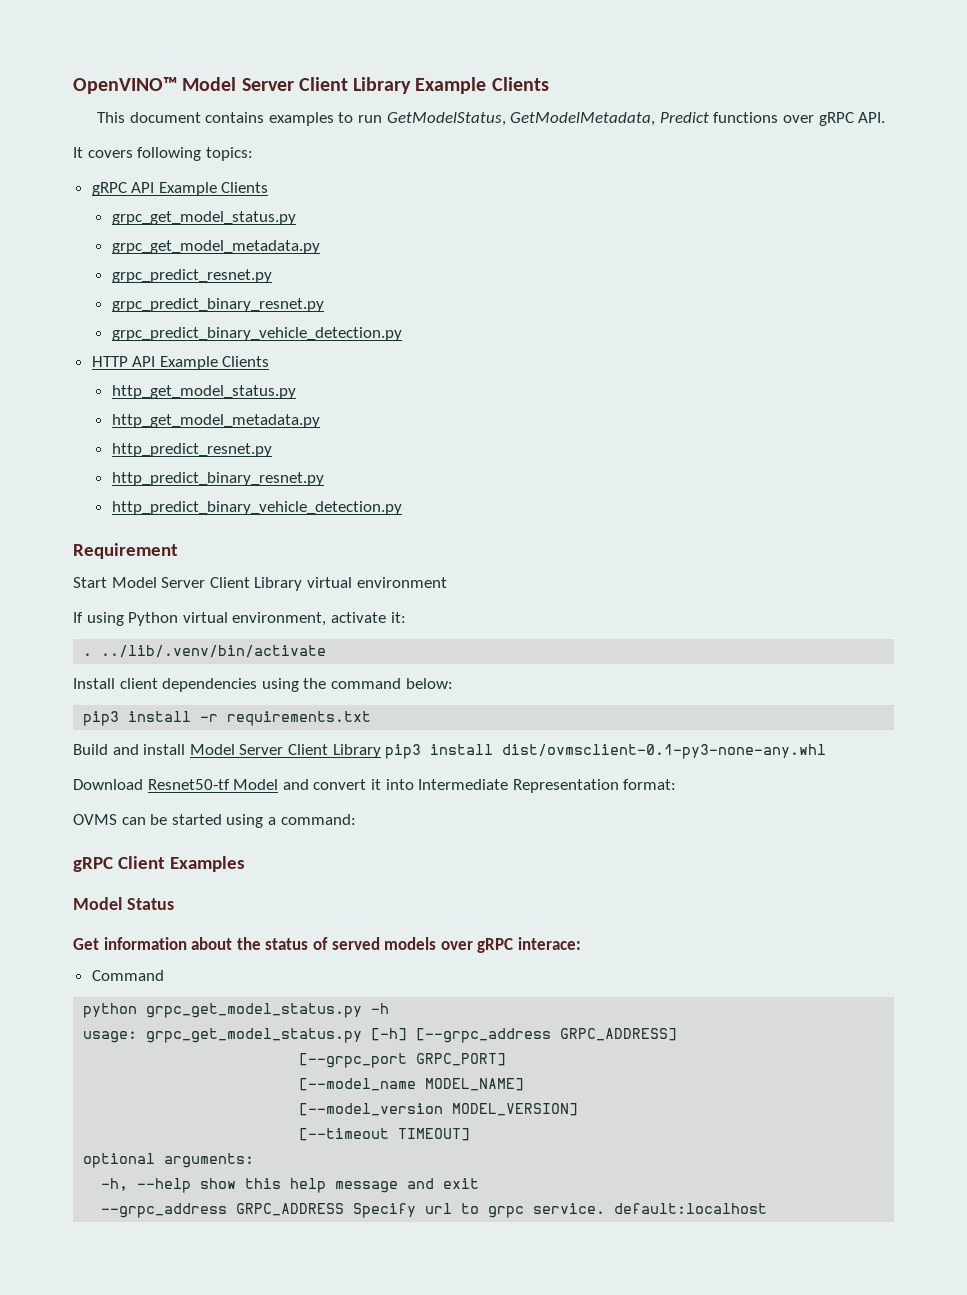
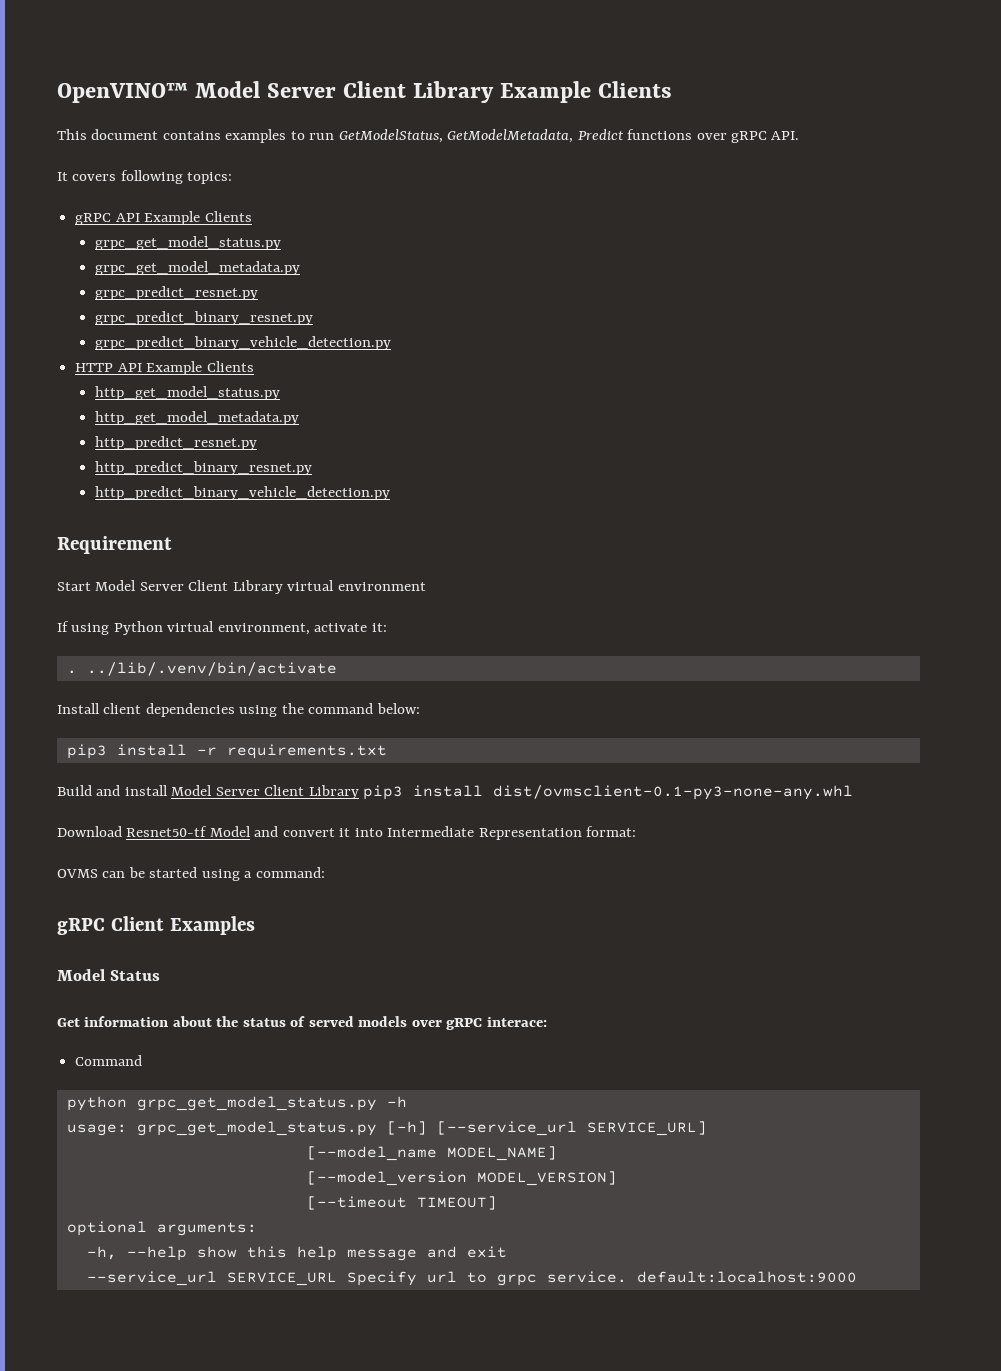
- usage: grpc_get_model_status.py [-h] [--grpc_address GRPC_ADDRESS]
- [--grpc_port GRPC_PORT]
+ usage: grpc_get_model_status.py [-h] [--service_url SERVICE_URL]
- --grpc_address GRPC_ADDRESS Specify url to grpc service. default:localhost
+ --service_url SERVICE_URL Specify url to grpc service. default:localhost:9000

